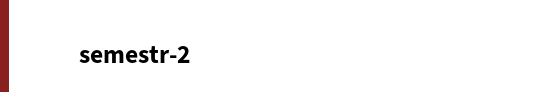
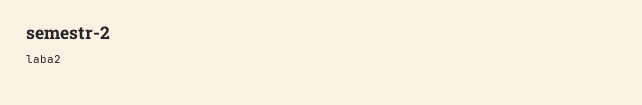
+ laba2

